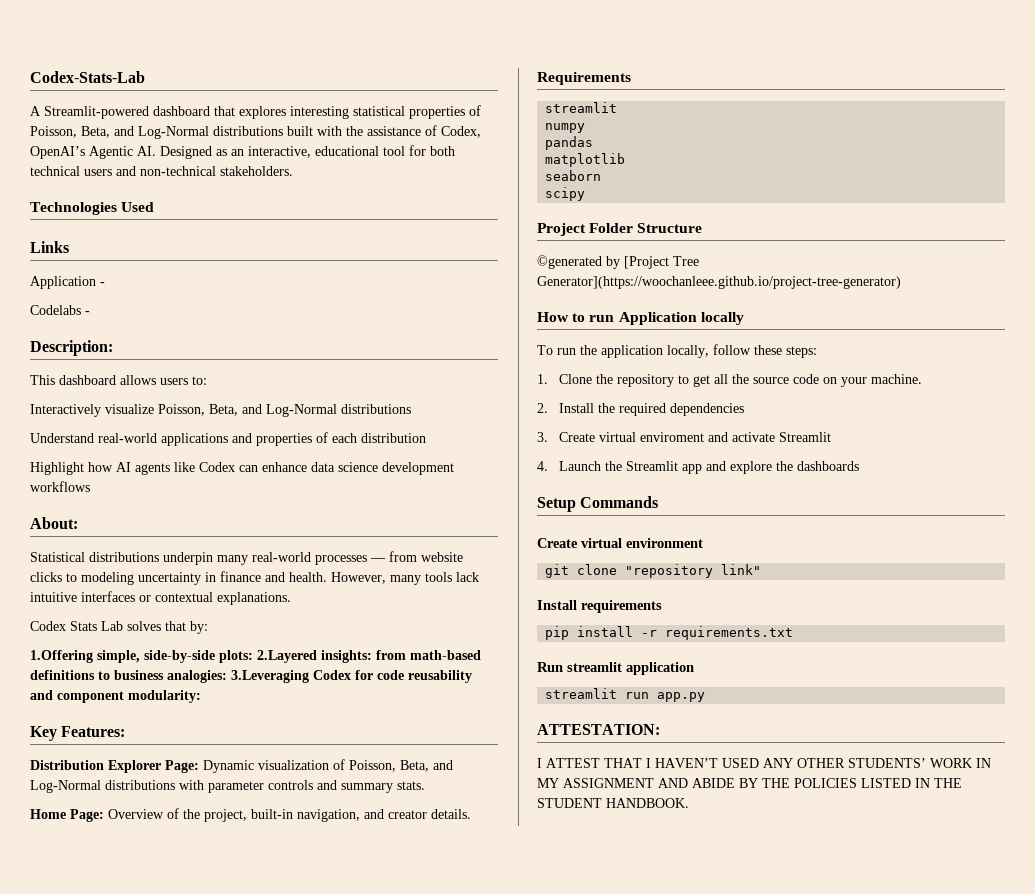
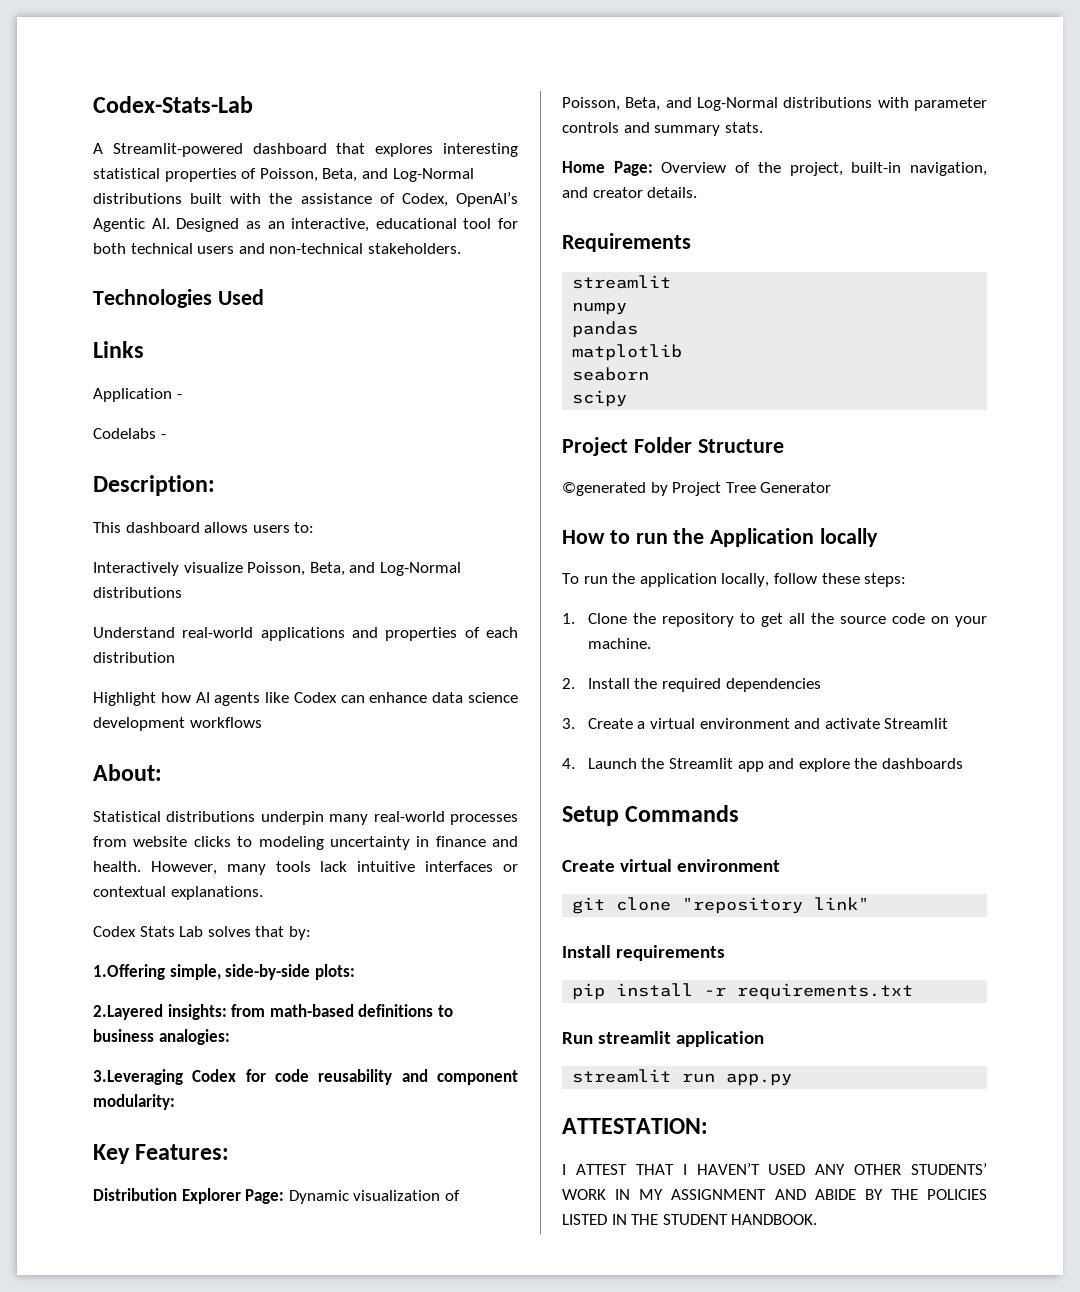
- Statistical distributions underpin many real-world processes — from website clicks to modeling uncertainty in finance and health.
+ Statistical distributions underpin many real-world processes from website clicks to modeling uncertainty in finance and health.
- 1.Offering simple, side-by-side plots: 2.Layered insights: from math-based definitions to business analogies: 3.Leveraging Codex for code reusability and component modularity:
+ 1.Offering simple, side-by-side plots:
+ 2.Layered insights: from math-based definitions to business analogies:
+ 3.Leveraging Codex for code reusability and component modularity:
- ©generated by [Project Tree Generator](https://woochanleee.github.io/project-tree-generator)
+ ©generated by Project Tree Generator
- How to run Application locally
+ How to run the Application locally
- 3. Create virtual enviroment and activate Streamlit
+ 3. Create a virtual environment and activate Streamlit

